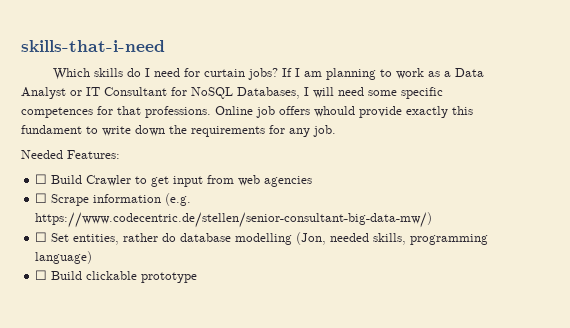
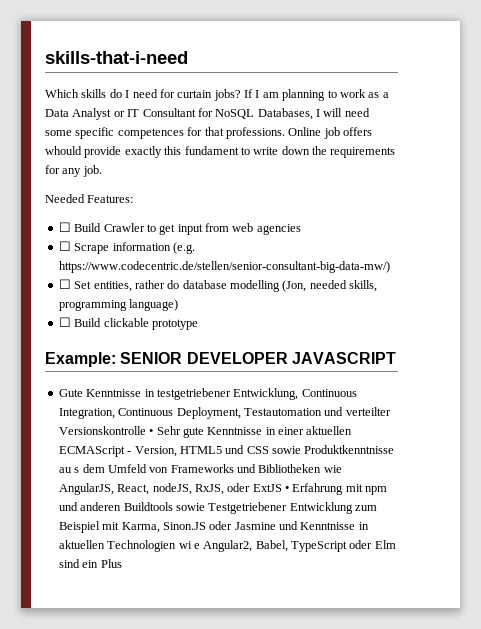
+ Example: SENIOR DEVELOPER JAVASCRIPT
+ Gute Kenntnisse in testgetriebener Entwicklung, Continuous Integration, Continuous Deployment, Testautomation und verteilter Versionskontrolle • Sehr gute Kenntnisse in einer aktuellen ECMAScript - Version, HTML5 und CSS sowie Produktkenntnisse au s dem Umfeld von Frameworks und Bibliotheken wie AngularJS, React, nodeJS, RxJS, oder ExtJS • Erfahrung mit npm und anderen Buildtools sowie Testgetriebener Entwicklung zum Beispiel mit Karma, Sinon.JS oder Jasmine und Kenntnisse in aktuellen Technologien wi e Angular2, Babel, TypeScript oder Elm sind ein Plus

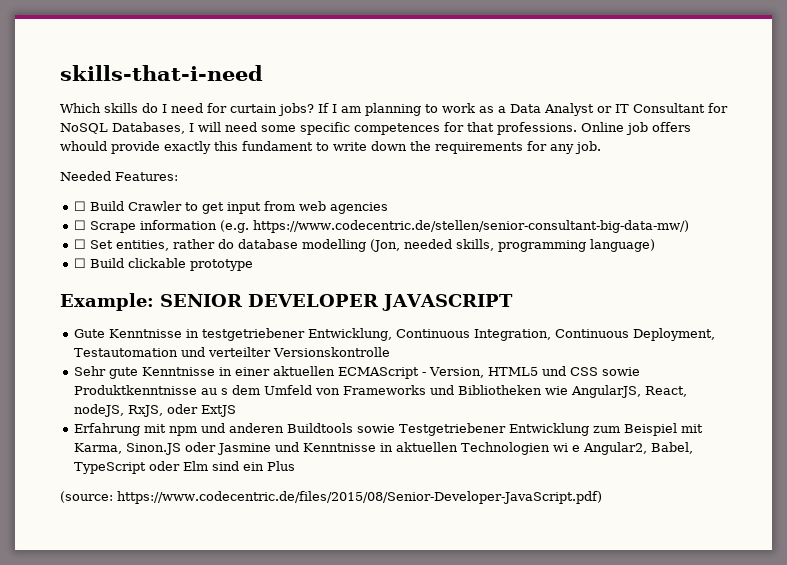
- Gute Kenntnisse in testgetriebener Entwicklung, Continuous Integration, Continuous Deployment, Testautomation und verteilter Versionskontrolle • Sehr gute Kenntnisse in einer aktuellen ECMAScript - Version, HTML5 und CSS sowie Produktkenntnisse au s dem Umfeld von Frameworks und Bibliotheken wie AngularJS, React, nodeJS, RxJS, oder ExtJS • Erfahrung mit npm und anderen Buildtools sowie Testgetriebener Entwicklung zum Beispiel mit Karma, Sinon.JS oder Jasmine und Kenntnisse in aktuellen Technologien wi e Angular2, Babel, TypeScript oder Elm sind ein Plus
+ Gute Kenntnisse in testgetriebener Entwicklung, Continuous Integration, Continuous Deployment, Testautomation und verteilter Versionskontrolle
+ Sehr gute Kenntnisse in einer aktuellen ECMAScript - Version, HTML5 und CSS sowie Produktkenntnisse au s dem Umfeld von Frameworks und Bibliotheken wie AngularJS, React, nodeJS, RxJS, oder ExtJS
+ Erfahrung mit npm und anderen Buildtools sowie Testgetriebener Entwicklung zum Beispiel mit Karma, Sinon.JS oder Jasmine und Kenntnisse in aktuellen Technologien wi e Angular2, Babel, TypeScript oder Elm sind ein Plus
+ (source: https://www.codecentric.de/files/2015/08/Senior-Developer-JavaScript.pdf)

